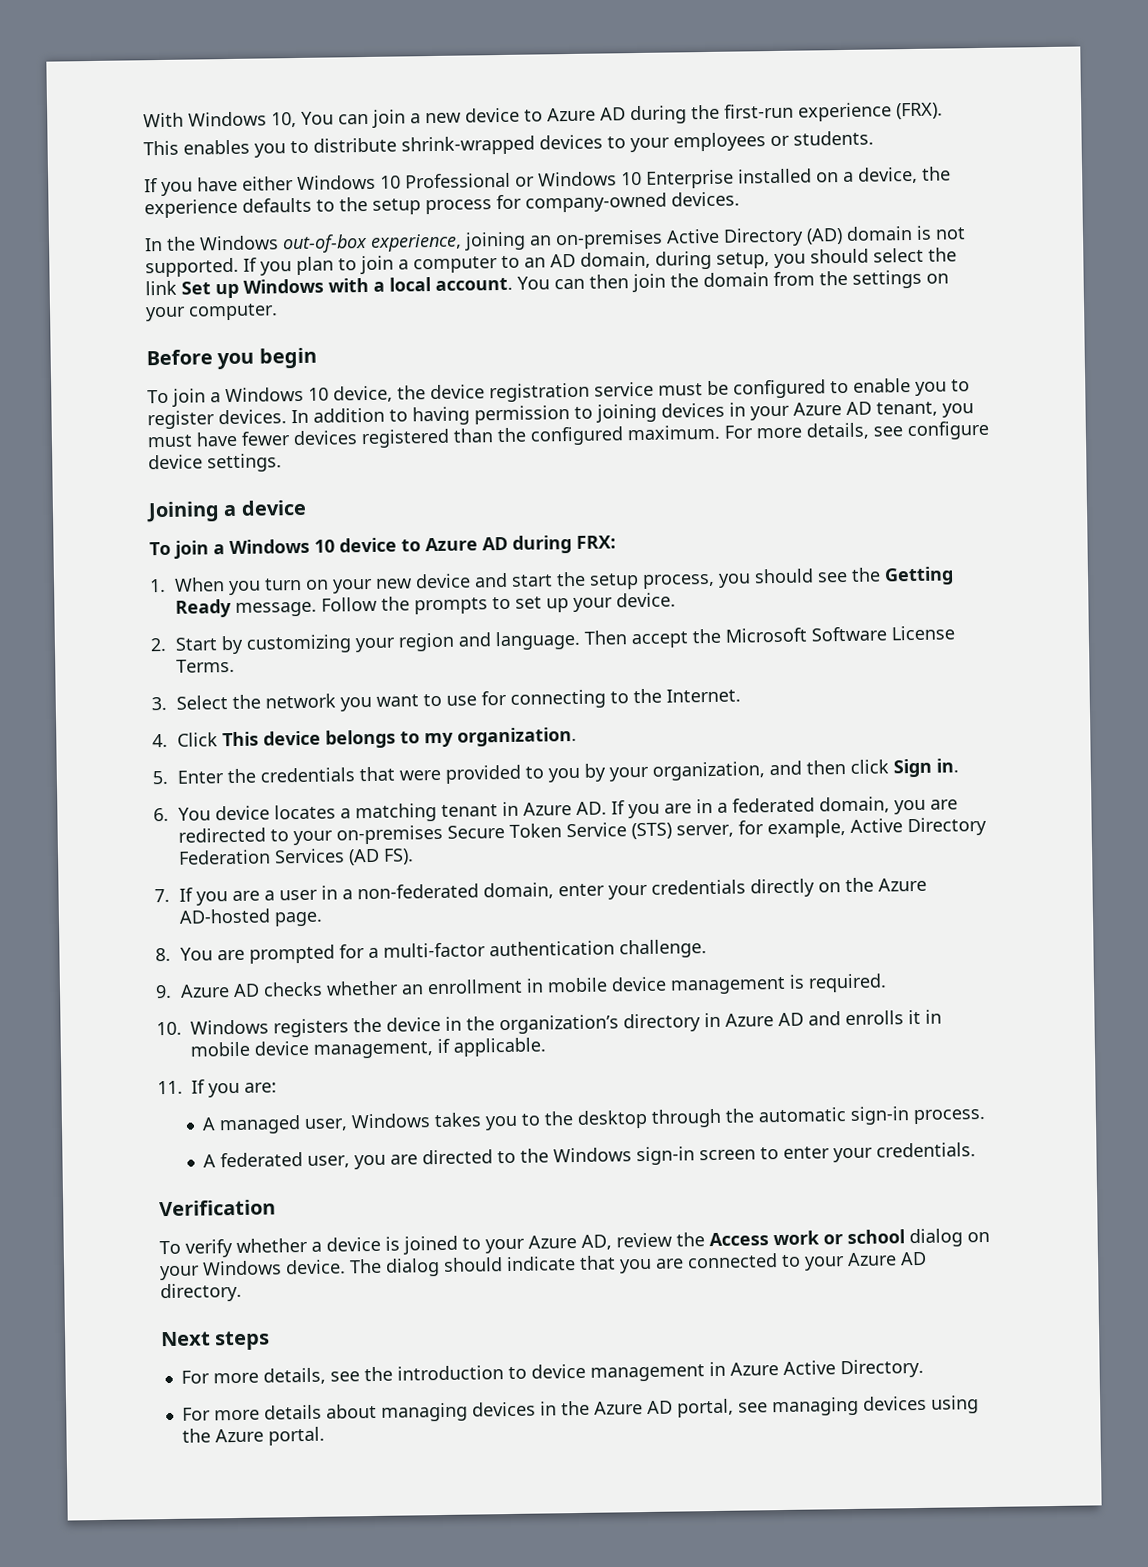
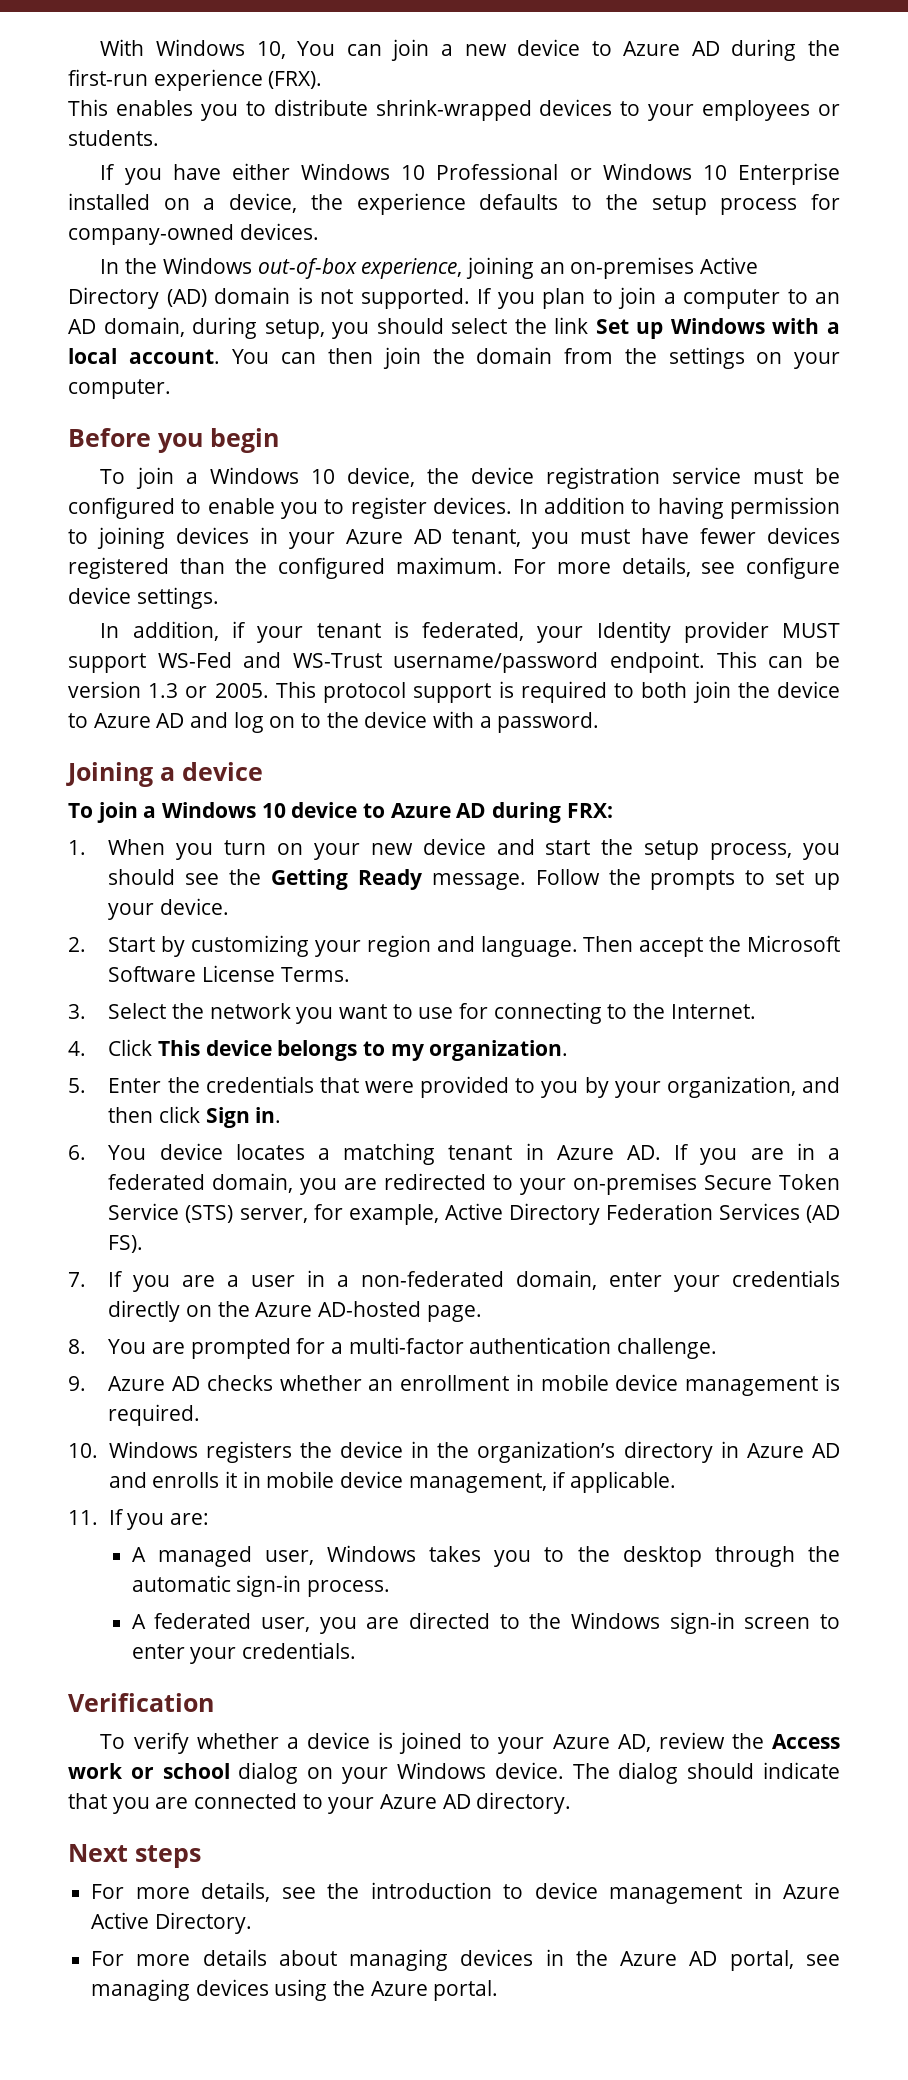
+ In addition, if your tenant is federated, your Identity provider MUST support WS-Fed and WS-Trust username/password endpoint. This can be version 1.3 or 2005. This protocol support is required to both join the device to Azure AD and log on to the device with a password.

